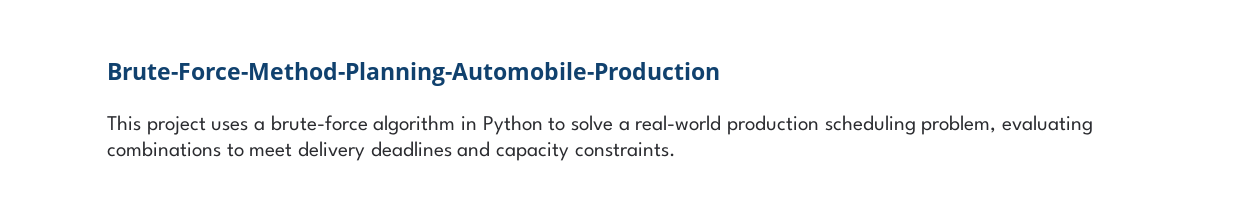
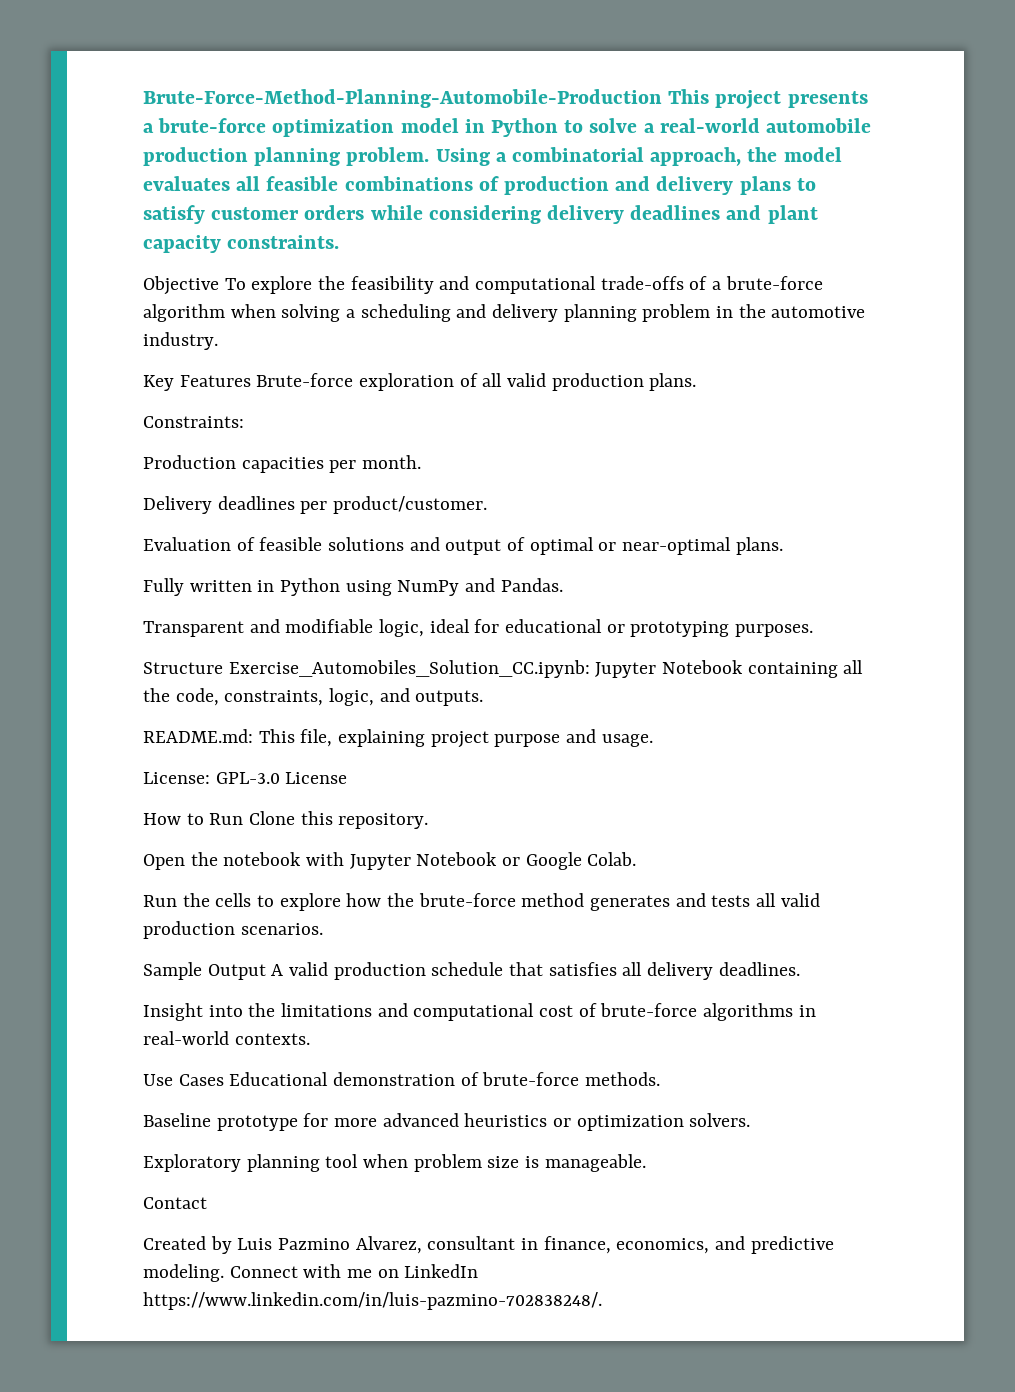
- Brute-Force-Method-Planning-Automobile-Production
- This project uses a brute-force algorithm in Python to solve a real-world production scheduling problem, evaluating combinations to meet delivery deadlines and capacity constraints.
+ Brute-Force-Method-Planning-Automobile-Production This project presents a brute-force optimization model in Python to solve a real-world automobile production planning problem. Using a combinatorial approach, the model evaluates all feasible combinations of production and delivery plans to satisfy customer orders while considering delivery deadlines and plant capacity constraints.
+ Objective To explore the feasibility and computational trade-offs of a brute-force algorithm when solving a scheduling and delivery planning problem in the automotive industry.
+ Key Features Brute-force exploration of all valid production plans.
+ Constraints:
+ Production capacities per month.
+ Delivery deadlines per product/customer.
+ Evaluation of feasible solutions and output of optimal or near-optimal plans.
+ Fully written in Python using NumPy and Pandas.
+ Transparent and modifiable logic, ideal for educational or prototyping purposes.
+ Structure Exercise_Automobiles_Solution_CC.ipynb: Jupyter Notebook containing all the code, constraints, logic, and outputs.
+ README.md: This file, explaining project purpose and usage.
+ License: GPL-3.0 License
+ How to Run Clone this repository.
+ Open the notebook with Jupyter Notebook or Google Colab.
+ Run the cells to explore how the brute-force method generates and tests all valid production scenarios.
+ Sample Output A valid production schedule that satisfies all delivery deadlines.
+ Insight into the limitations and computational cost of brute-force algorithms in real-world contexts.
+ Use Cases Educational demonstration of brute-force methods.
+ Baseline prototype for more advanced heuristics or optimization solvers.
+ Exploratory planning tool when problem size is manageable.
+ Contact
+ Created by Luis Pazmino Alvarez, consultant in finance, economics, and predictive modeling. Connect with me on LinkedIn https://www.linkedin.com/in/luis-pazmino-702838248/.

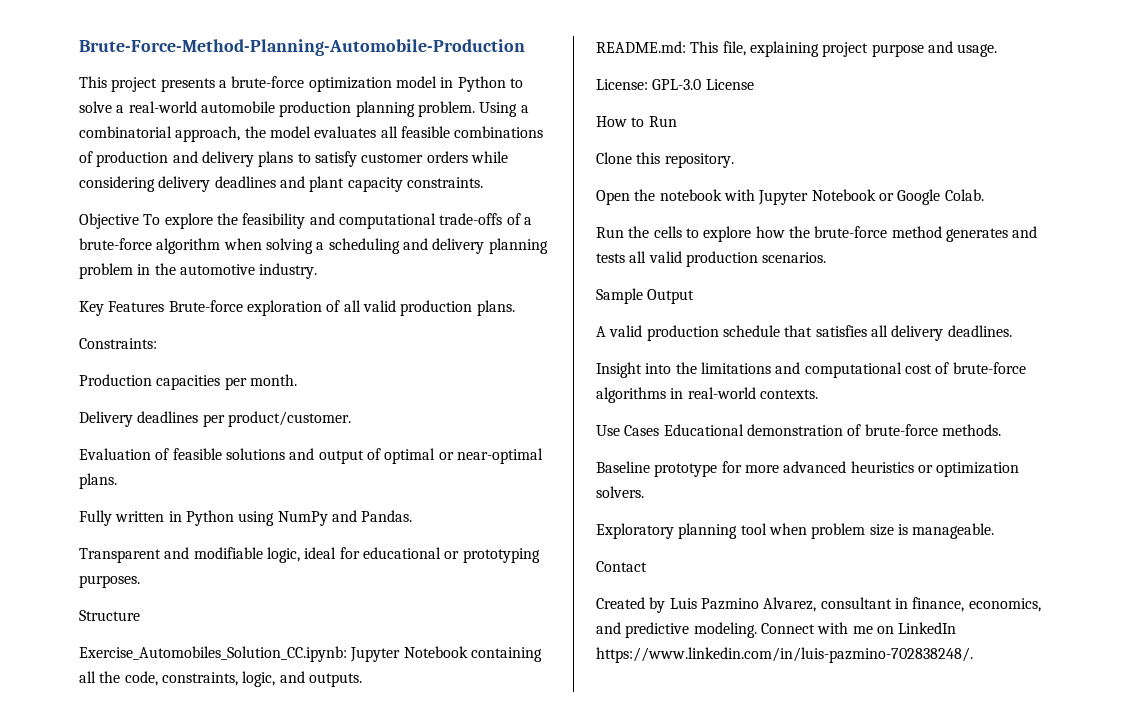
- Brute-Force-Method-Planning-Automobile-Production This project presents a brute-force optimization model in Python to solve a real-world automobile production planning problem.
+ Brute-Force-Method-Planning-Automobile-Production
+ This project presents a brute-force optimization model in Python to solve a real-world automobile production planning problem.
- Structure Exercise_Automobiles_Solution_CC.ipynb: Jupyter Notebook containing all the code, constraints, logic, and outputs.
+ Structure
+ Exercise_Automobiles_Solution_CC.ipynb: Jupyter Notebook containing all the code, constraints, logic, and outputs.
- How to Run Clone this repository.
+ How to Run
+ Clone this repository.
- Sample Output A valid production schedule that satisfies all delivery deadlines.
+ Sample Output
+ A valid production schedule that satisfies all delivery deadlines.

